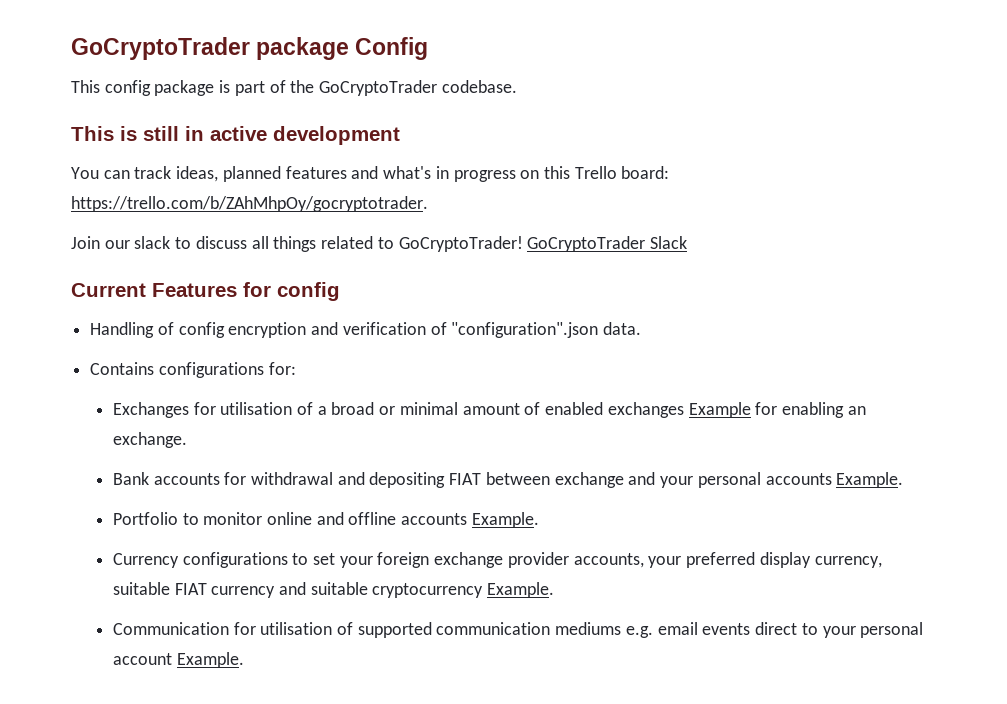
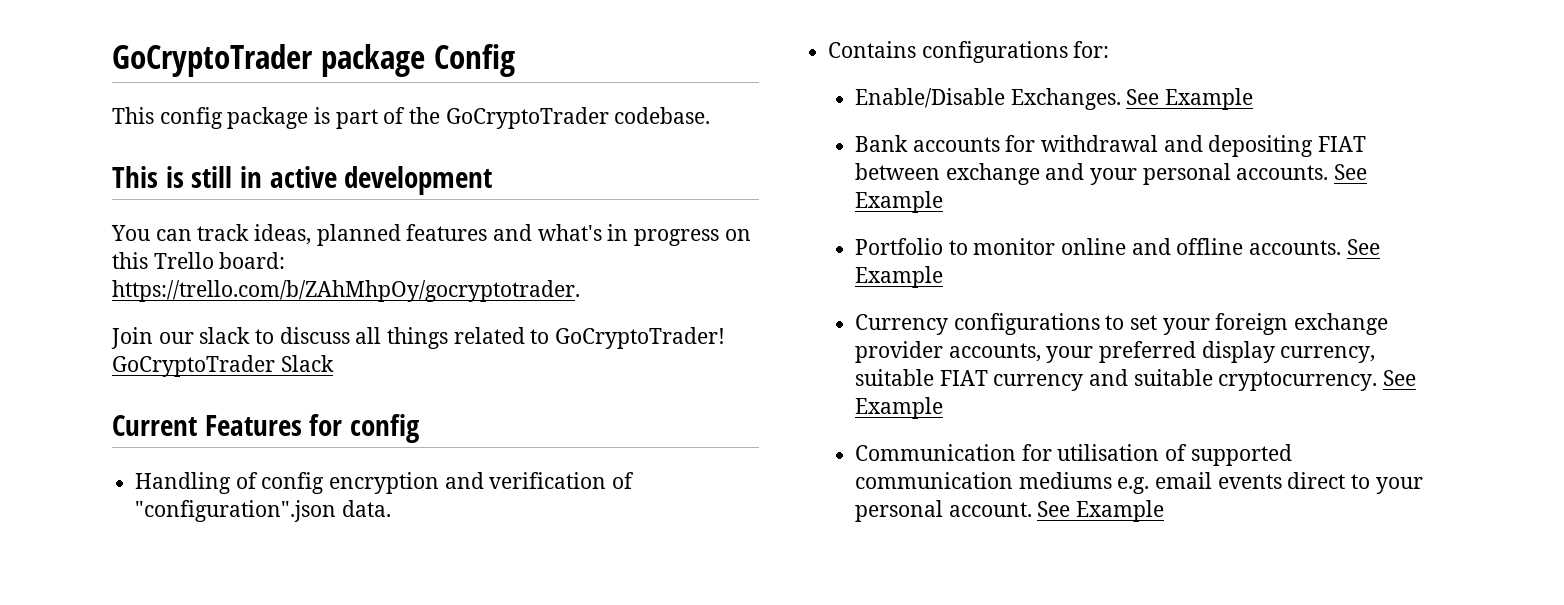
- Exchanges for utilisation of a broad or minimal amount of enabled exchanges Example for enabling an exchange.
+ Enable/Disable Exchanges. See Example
- Bank accounts for withdrawal and depositing FIAT between exchange and your personal accounts Example.
+ Bank accounts for withdrawal and depositing FIAT between exchange and your personal accounts. See Example
- Portfolio to monitor online and offline accounts Example.
+ Portfolio to monitor online and offline accounts. See Example
- Currency configurations to set your foreign exchange provider accounts, your preferred display currency, suitable FIAT currency and suitable cryptocurrency Example.
+ Currency configurations to set your foreign exchange provider accounts, your preferred display currency, suitable FIAT currency and suitable cryptocurrency. See Example
- Communication for utilisation of supported communication mediums e.g. email events direct to your personal account Example.
+ Communication for utilisation of supported communication mediums e.g. email events direct to your personal account. See Example

